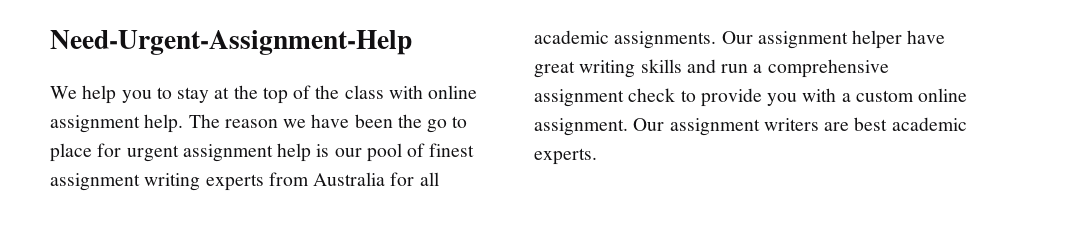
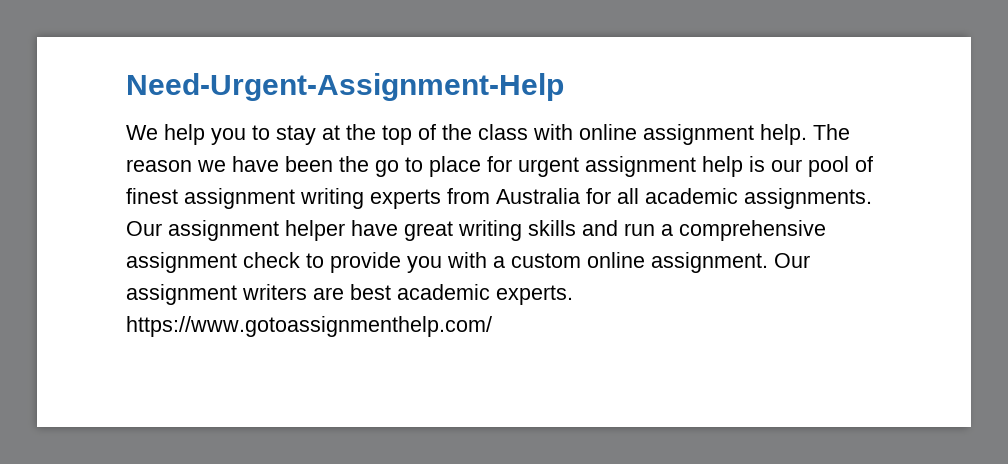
- Our assignment writers are best academic experts.
+ Our assignment writers are best academic experts. https://www.gotoassignmenthelp.com/

